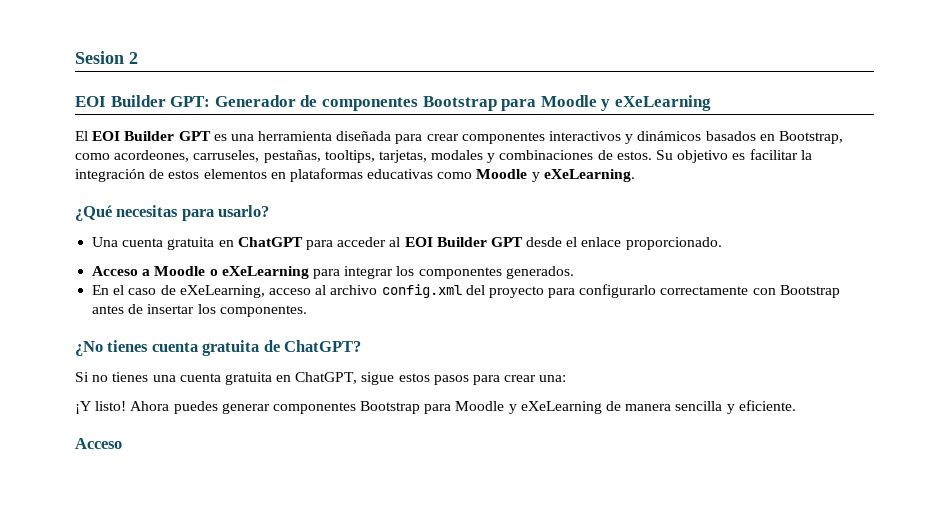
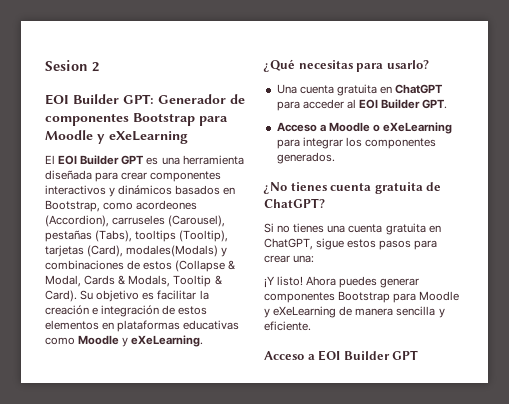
- El EOI Builder GPT es una herramienta diseñada para crear componentes interactivos y dinámicos basados en Bootstrap, como acordeones, carruseles, pestañas, tooltips, tarjetas, modales y combinaciones de estos.
+ El EOI Builder GPT es una herramienta diseñada para crear componentes interactivos y dinámicos basados en Bootstrap, como acordeones (Accordion), carruseles (Carousel), pestañas (Tabs), tooltips (Tooltip), tarjetas (Card), modales(Modals) y combinaciones de estos (Collapse & Modal, Cards & Modals, Tooltip & Card).
- Su objetivo es facilitar la integración de estos elementos en plataformas educativas como Moodle y eXeLearning.
+ Su objetivo es facilitar la creación e integración de estos elementos en plataformas educativas como Moodle y eXeLearning.
- Una cuenta gratuita en ChatGPT para acceder al EOI Builder GPT desde el enlace proporcionado.
+ Una cuenta gratuita en ChatGPT para acceder al EOI Builder GPT.
- En el caso de eXeLearning, acceso al archivo config.xml del proyecto para configurarlo correctamente con Bootstrap antes de insertar los componentes.
  Ahora puedes generar componentes Bootstrap para Moodle y eXeLearning de manera sencilla y eficiente.
- Acceso
+ Acceso a EOI Builder GPT

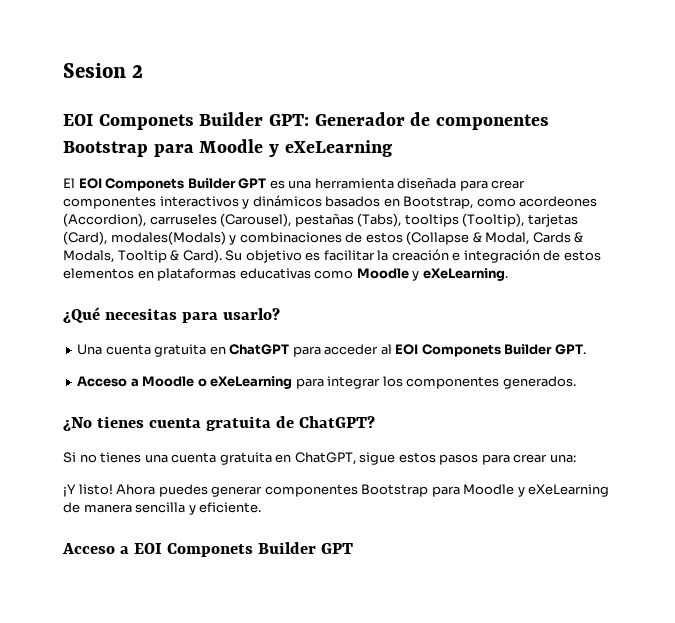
- EOI Builder GPT: Generador de componentes Bootstrap para Moodle y eXeLearning
+ EOI Componets Builder GPT: Generador de componentes Bootstrap para Moodle y eXeLearning
- El EOI Builder GPT es una herramienta diseñada para crear componentes interactivos y dinámicos basados en Bootstrap, como acordeones (Accordion), carruseles (Carousel), pestañas (Tabs), tooltips (Tooltip), tarjetas (Card), modales(Modals) y combinaciones de estos (Collapse & Modal, Cards & Modals, Tooltip & Card).
+ El EOI Componets Builder GPT es una herramienta diseñada para crear componentes interactivos y dinámicos basados en Bootstrap, como acordeones (Accordion), carruseles (Carousel), pestañas (Tabs), tooltips (Tooltip), tarjetas (Card), modales(Modals) y combinaciones de estos (Collapse & Modal, Cards & Modals, Tooltip & Card).
- Una cuenta gratuita en ChatGPT para acceder al EOI Builder GPT.
+ Una cuenta gratuita en ChatGPT para acceder al EOI Componets Builder GPT.
- Acceso a EOI Builder GPT
+ Acceso a EOI Componets Builder GPT

